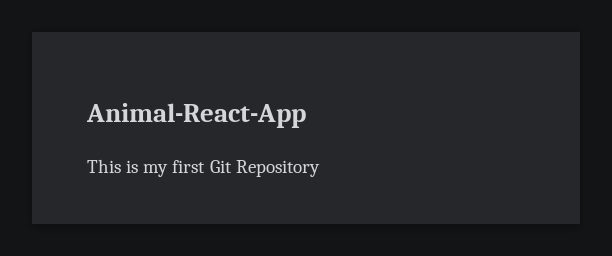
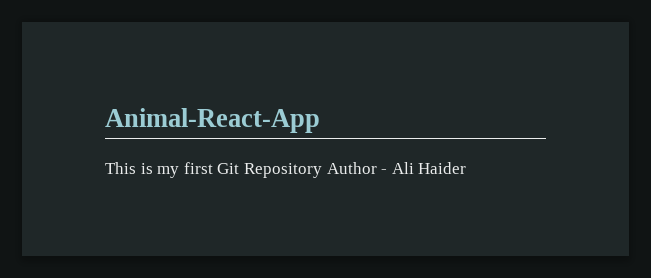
- This is my first Git Repository
+ This is my first Git Repository Author - Ali Haider

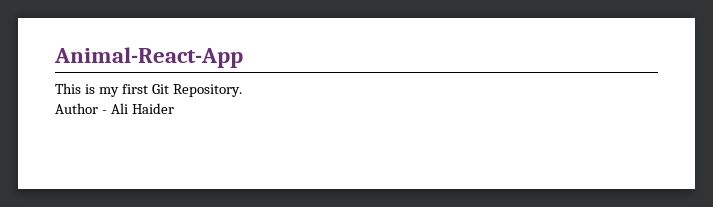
- This is my first Git Repository Author - Ali Haider
+ This is my first Git Repository.
+ Author - Ali Haider

